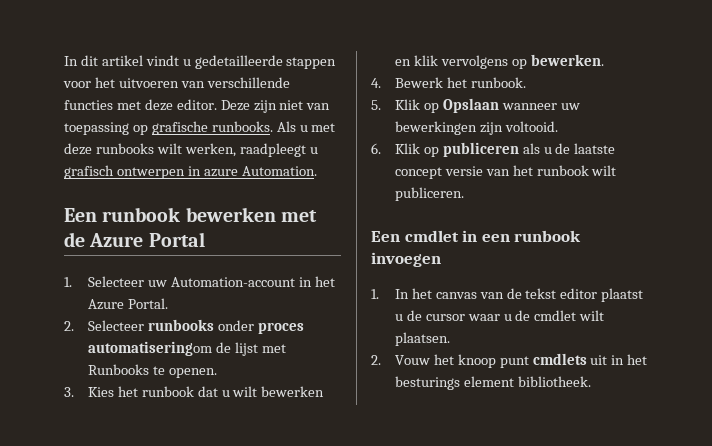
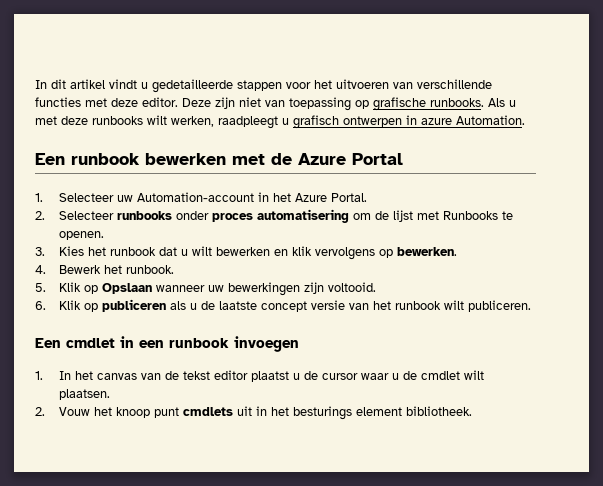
- 2. Selecteer runbooks onder proces automatiseringom de lijst met Runbooks te openen.
+ 2. Selecteer runbooks onder proces automatisering om de lijst met Runbooks te openen.

